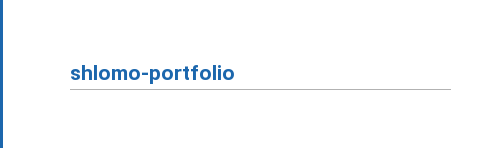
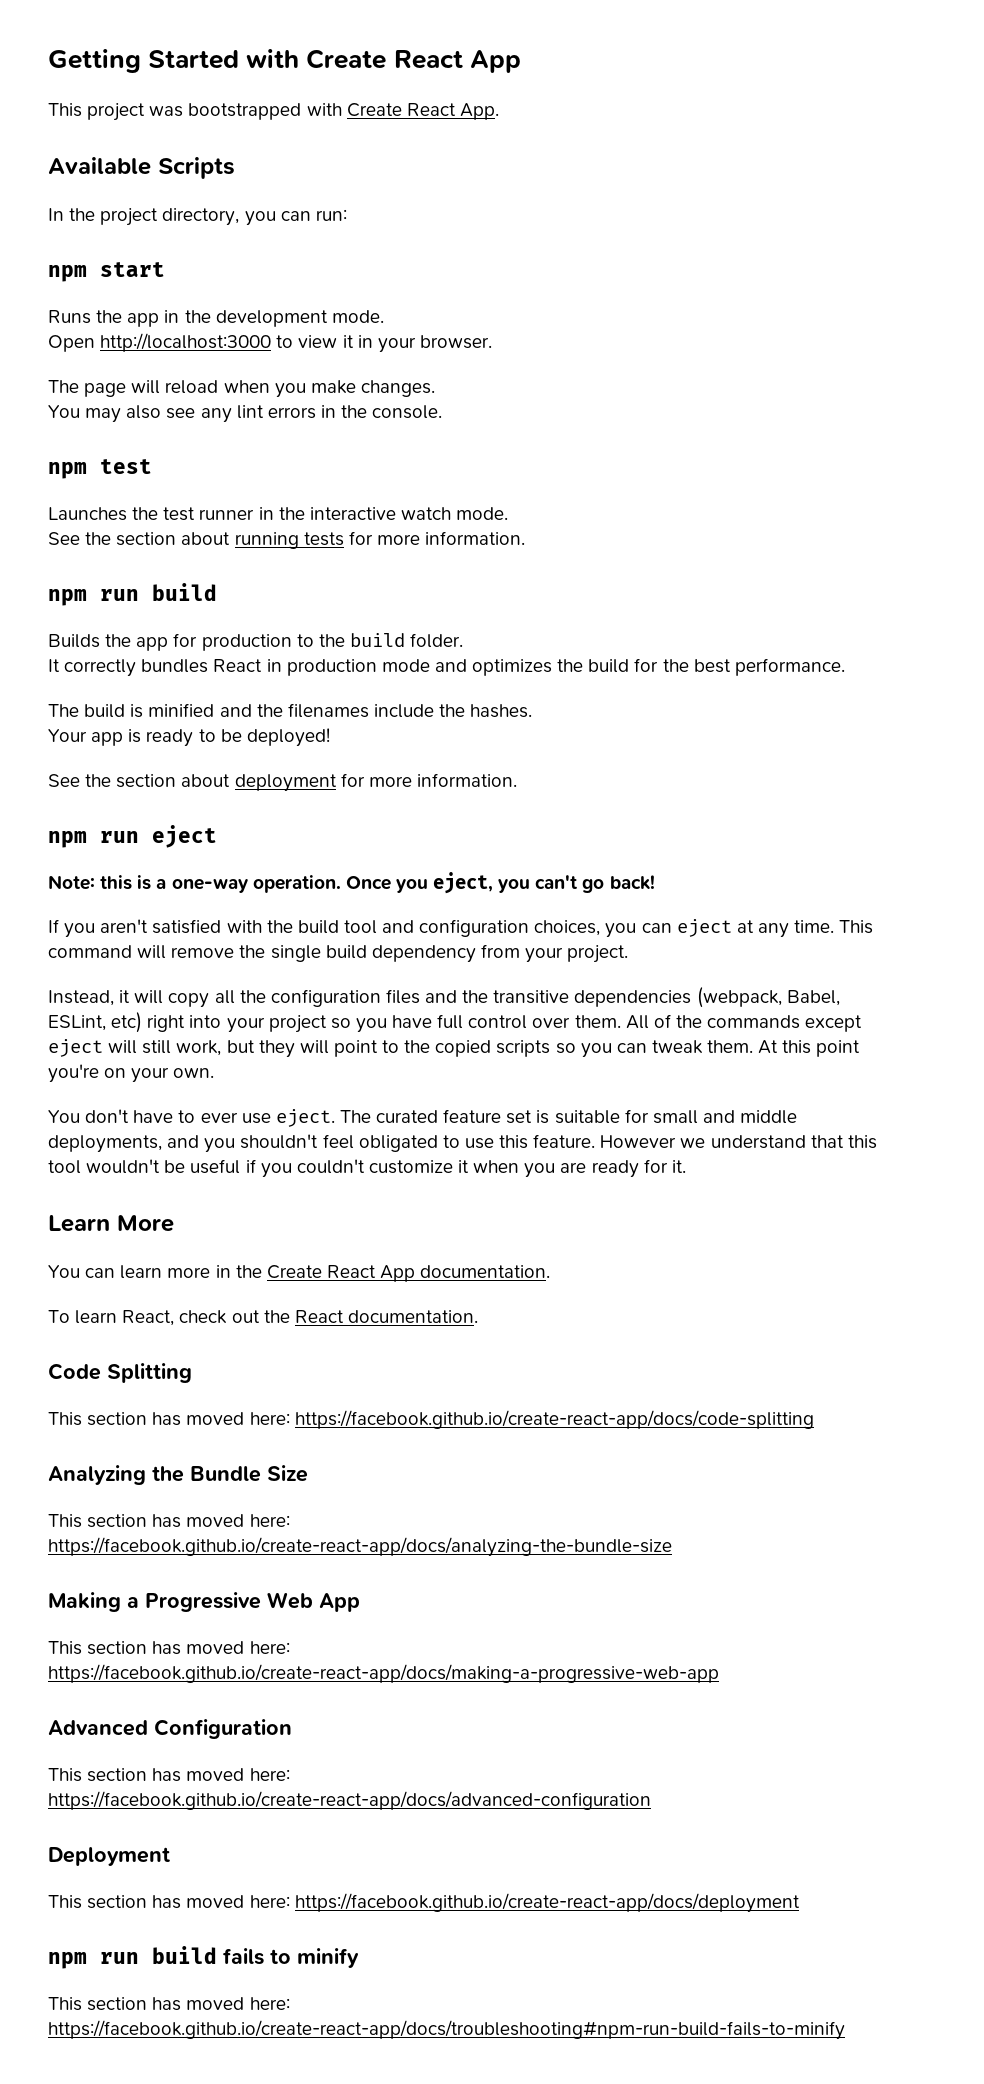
- shlomo-portfolio
+ Getting Started with Create React App
+ This project was bootstrapped with Create React App.
+ Available Scripts
+ In the project directory, you can run:
+ npm start
+ Runs the app in the development mode.
+ Open http://localhost:3000 to view it in your browser.
+ The page will reload when you make changes.
+ You may also see any lint errors in the console.
+ npm test
+ Launches the test runner in the interactive watch mode.
+ See the section about running tests for more information.
+ npm run build
+ Builds the app for production to the build folder.
+ It correctly bundles React in production mode and optimizes the build for the best performance.
+ The build is minified and the filenames include the hashes.
+ Your app is ready to be deployed!
+ See the section about deployment for more information.
+ npm run eject
+ Note: this is a one-way operation. Once you eject, you can't go back!
+ If you aren't satisfied with the build tool and configuration choices, you can eject at any time. This command will remove the single build dependency from your project.
+ Instead, it will copy all the configuration files and the transitive dependencies (webpack, Babel, ESLint, etc) right into your project so you have full control over them. All of the commands except eject will still work, but they will point to the copied scripts so you can tweak them. At this point you're on your own.
+ You don't have to ever use eject. The curated feature set is suitable for small and middle deployments, and you shouldn't feel obligated to use this feature. However we understand that this tool wouldn't be useful if you couldn't customize it when you are ready for it.
+ Learn More
+ You can learn more in the Create React App documentation.
+ To learn React, check out the React documentation.
+ Code Splitting
+ This section has moved here: https://facebook.github.io/create-react-app/docs/code-splitting
+ Analyzing the Bundle Size
+ This section has moved here: https://facebook.github.io/create-react-app/docs/analyzing-the-bundle-size
+ Making a Progressive Web App
+ This section has moved here: https://facebook.github.io/create-react-app/docs/making-a-progressive-web-app
+ Advanced Configuration
+ This section has moved here: https://facebook.github.io/create-react-app/docs/advanced-configuration
+ Deployment
+ This section has moved here: https://facebook.github.io/create-react-app/docs/deployment
+ npm run build fails to minify
+ This section has moved here: https://facebook.github.io/create-react-app/docs/troubleshooting#npm-run-build-fails-to-minify

